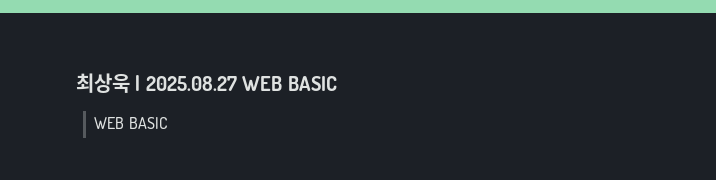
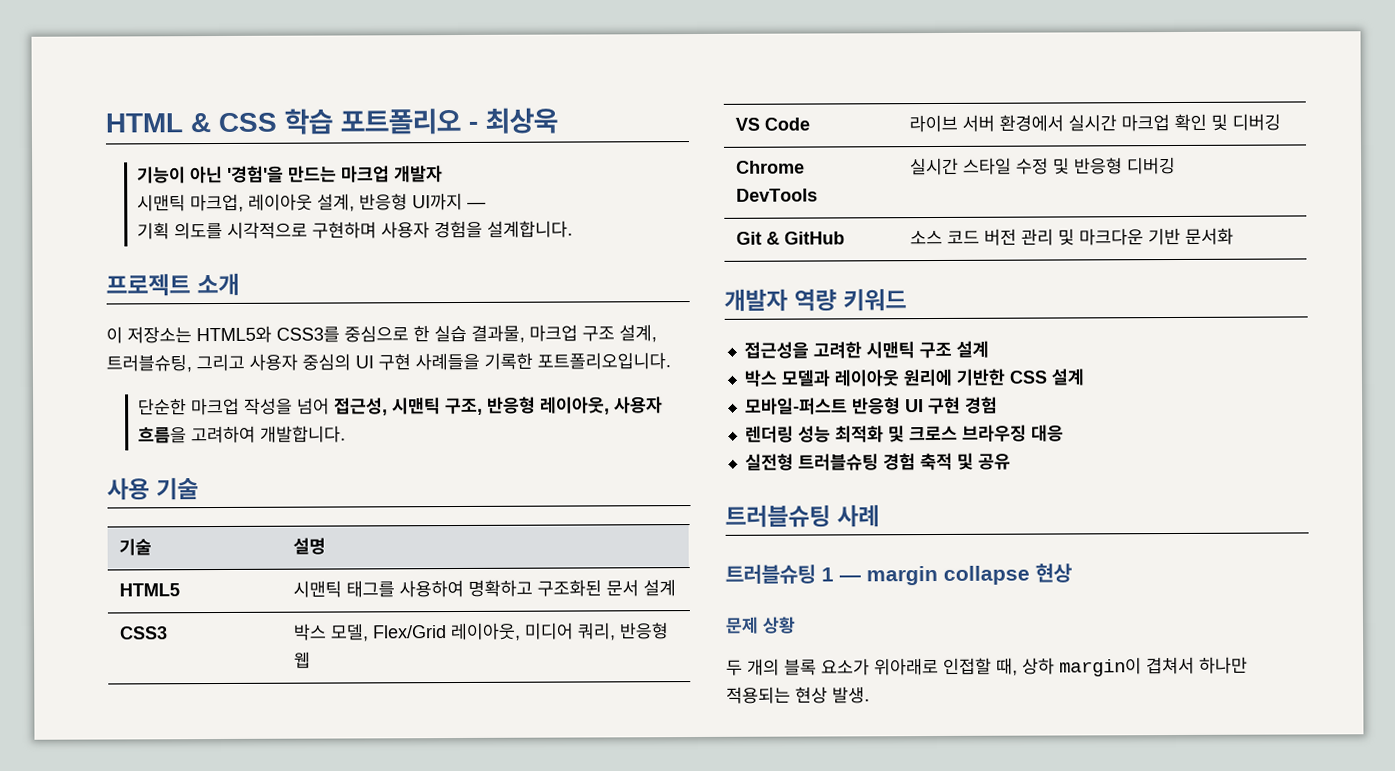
- 최상욱 | 2025.08.27 WEB BASIC
- WEB BASIC
+ HTML & CSS 학습 포트폴리오 - 최상욱
+ 기능이 아닌 '경험'을 만드는 마크업 개발자
+ 시맨틱 마크업, 레이아웃 설계, 반응형 UI까지 —
+ 기획 의도를 시각적으로 구현하며 사용자 경험을 설계합니다.
+ 프로젝트 소개
+ 이 저장소는 HTML5와 CSS3를 중심으로 한 실습 결과물, 마크업 구조 설계, 트러블슈팅, 그리고 사용자 중심의 UI 구현 사례들을 기록한 포트폴리오입니다.
+ 단순한 마크업 작성을 넘어 접근성, 시맨틱 구조, 반응형 레이아웃, 사용자 흐름을 고려하여 개발합니다.
+ 사용 기술
+ 기술 | 설명
+ HTML5 | 시맨틱 태그를 사용하여 명확하고 구조화된 문서 설계
+ CSS3 | 박스 모델, Flex/Grid 레이아웃, 미디어 쿼리, 반응형 웹
+ VS Code | 라이브 서버 환경에서 실시간 마크업 확인 및 디버깅
+ Chrome DevTools | 실시간 스타일 수정 및 반응형 디버깅
+ Git & GitHub | 소스 코드 버전 관리 및 마크다운 기반 문서화
+ 개발자 역량 키워드
+ 접근성을 고려한 시맨틱 구조 설계
+ 박스 모델과 레이아웃 원리에 기반한 CSS 설계
+ 모바일-퍼스트 반응형 UI 구현 경험
+ 렌더링 성능 최적화 및 크로스 브라우징 대응
+ 실전형 트러블슈팅 경험 축적 및 공유
+ 트러블슈팅 사례
+ 트러블슈팅 1 — margin collapse 현상
+ 문제 상황
+ 두 개의 블록 요소가 위아래로 인접할 때, 상하 margin이 겹쳐서 하나만 적용되는 현상 발생.

